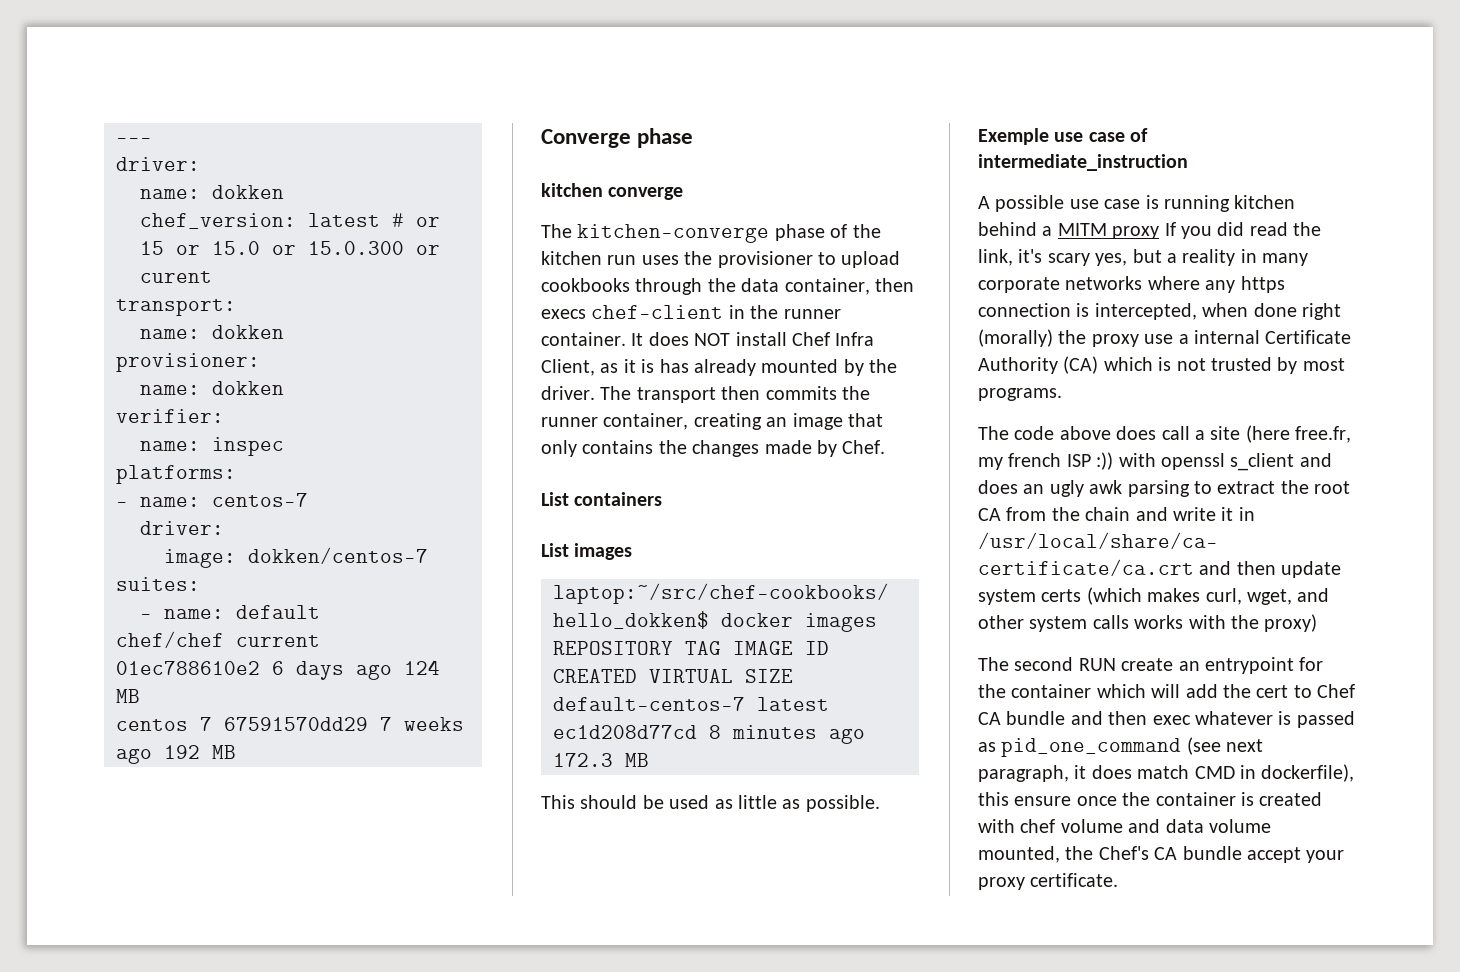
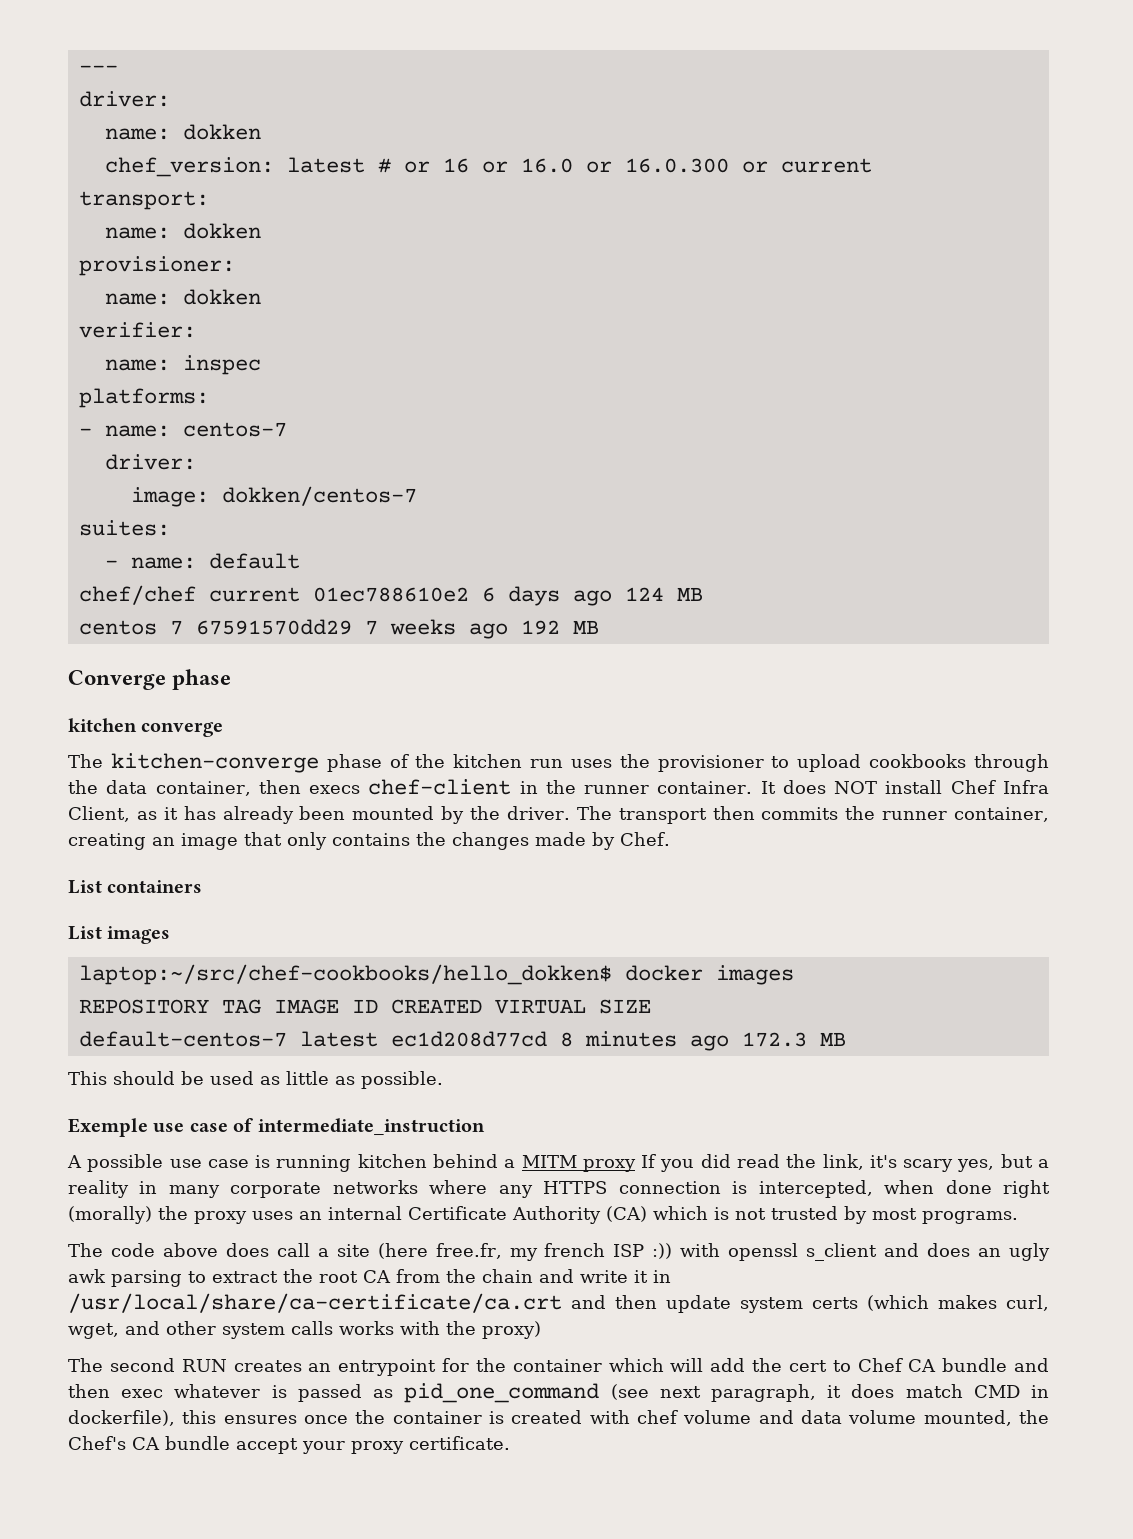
- chef_version: latest # or 15 or 15.0 or 15.0.300 or curent
+ chef_version: latest # or 16 or 16.0 or 16.0.300 or current
- It does NOT install Chef Infra Client, as it is has already mounted by the driver.
+ It does NOT install Chef Infra Client, as it has already been mounted by the driver.
- A possible use case is running kitchen behind a MITM proxy If you did read the link, it's scary yes, but a reality in many corporate networks where any https connection is intercepted, when done right (morally) the proxy use a internal Certificate Authority (CA) which is not trusted by most programs.
+ A possible use case is running kitchen behind a MITM proxy If you did read the link, it's scary yes, but a reality in many corporate networks where any HTTPS connection is intercepted, when done right (morally) the proxy uses an internal Certificate Authority (CA) which is not trusted by most programs.
- The second RUN create an entrypoint for the container which will add the cert to Chef CA bundle and then exec whatever is passed as pid_one_command (see next paragraph, it does match CMD in dockerfile), this ensure once the container is created with chef volume and data volume mounted, the Chef's CA bundle accept your proxy certificate.
+ The second RUN creates an entrypoint for the container which will add the cert to Chef CA bundle and then exec whatever is passed as pid_one_command (see next paragraph, it does match CMD in dockerfile), this ensures once the container is created with chef volume and data volume mounted, the Chef's CA bundle accept your proxy certificate.

